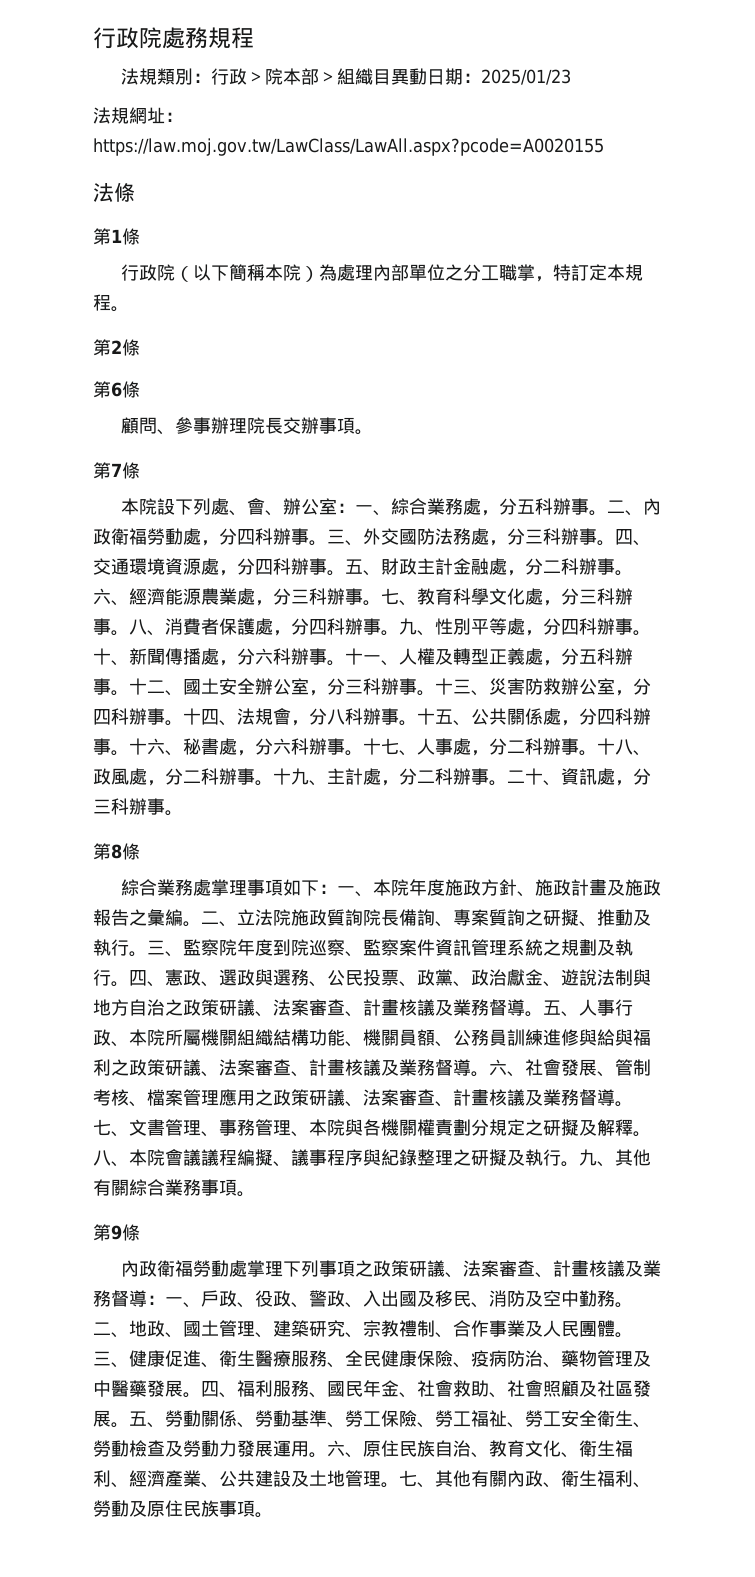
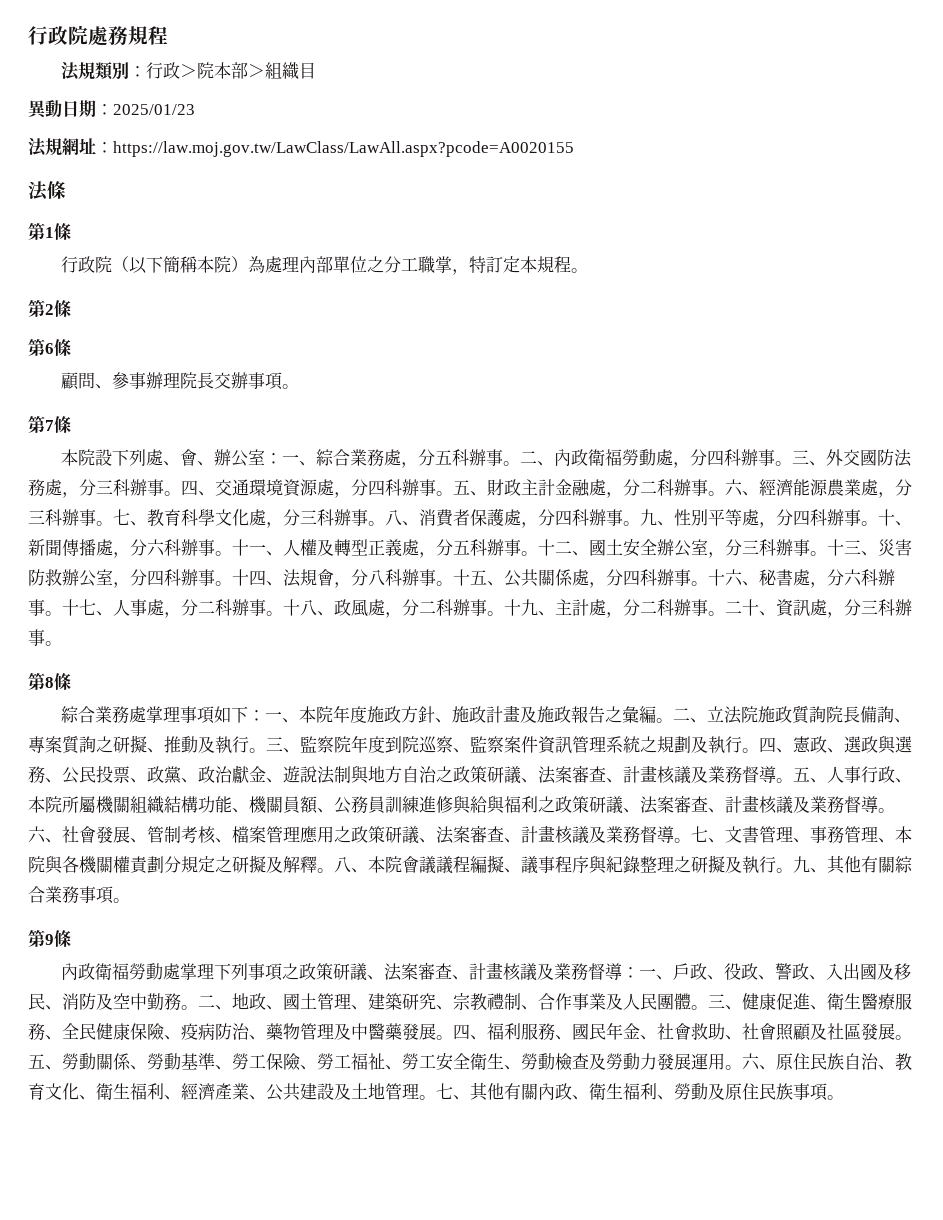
- 法規類別：行政＞院本部＞組織目異動日期：2025/01/23
+ 法規類別：行政＞院本部＞組織目
+ 異動日期：2025/01/23

